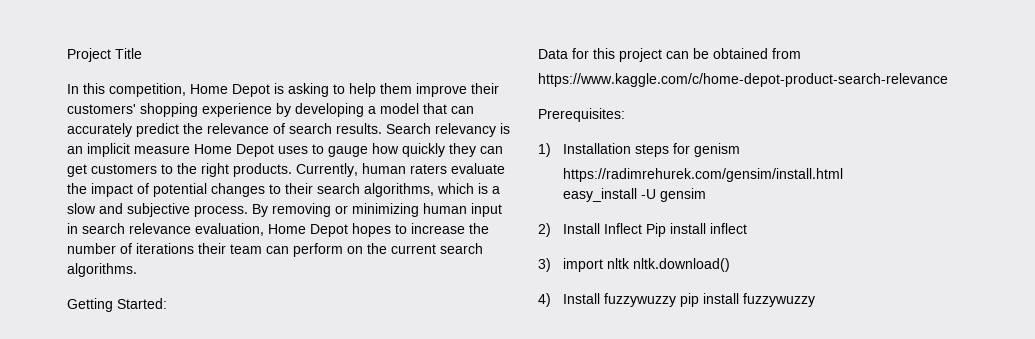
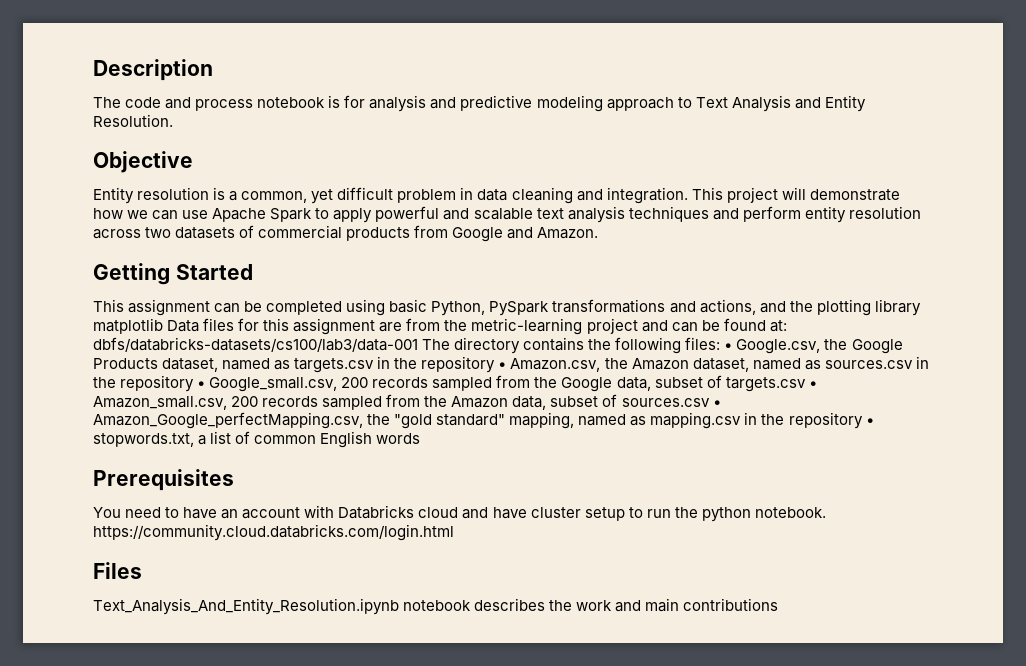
- Project Title
- In this competition, Home Depot is asking to help them improve their customers' shopping experience by developing a model that can accurately predict the relevance of search results. Search relevancy is an implicit measure Home Depot uses to gauge how quickly they can get customers to the right products. Currently, human raters evaluate the impact of potential changes to their search algorithms, which is a slow and subjective process. By removing or minimizing human input in search relevance evaluation, Home Depot hopes to increase the number of iterations their team can perform on the current search algorithms.
- Getting Started:
- Data for this project can be obtained from
- https://www.kaggle.com/c/home-depot-product-search-relevance
- Prerequisites:
- 1) Installation steps for genism
- https://radimrehurek.com/gensim/install.html
- easy_install -U gensim
- 2) Install Inflect Pip install inflect
- 3) import nltk nltk.download()
- 4) Install fuzzywuzzy pip install fuzzywuzzy
+ Description
+ The code and process notebook is for analysis and predictive modeling approach to Text Analysis and Entity Resolution.
+ Objective
+ Entity resolution is a common, yet difficult problem in data cleaning and integration. This project will demonstrate how we can use Apache Spark to apply powerful and scalable text analysis techniques and perform entity resolution across two datasets of commercial products from Google and Amazon.
+ Getting Started
+ This assignment can be completed using basic Python, PySpark transformations and actions, and the plotting library matplotlib Data files for this assignment are from the metric-learning project and can be found at: dbfs/databricks-datasets/cs100/lab3/data-001 The directory contains the following files: • Google.csv, the Google Products dataset, named as targets.csv in the repository • Amazon.csv, the Amazon dataset, named as sources.csv in the repository • Google_small.csv, 200 records sampled from the Google data, subset of targets.csv • Amazon_small.csv, 200 records sampled from the Amazon data, subset of sources.csv • Amazon_Google_perfectMapping.csv, the "gold standard" mapping, named as mapping.csv in the repository • stopwords.txt, a list of common English words
+ Prerequisites
+ You need to have an account with Databricks cloud and have cluster setup to run the python notebook. https://community.cloud.databricks.com/login.html
+ Files
+ Text_Analysis_And_Entity_Resolution.ipynb notebook describes the work and main contributions

